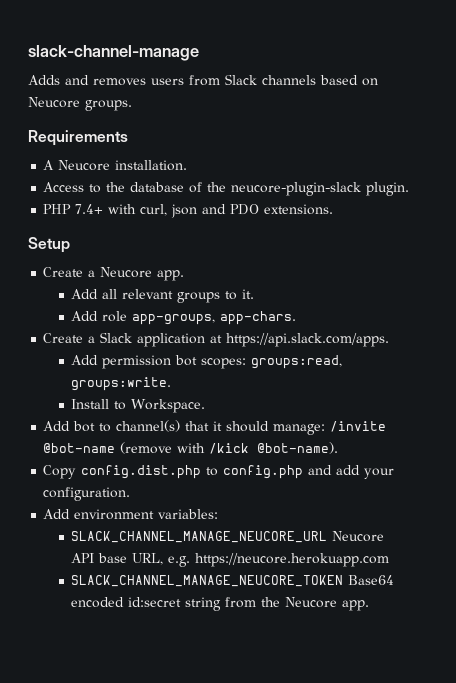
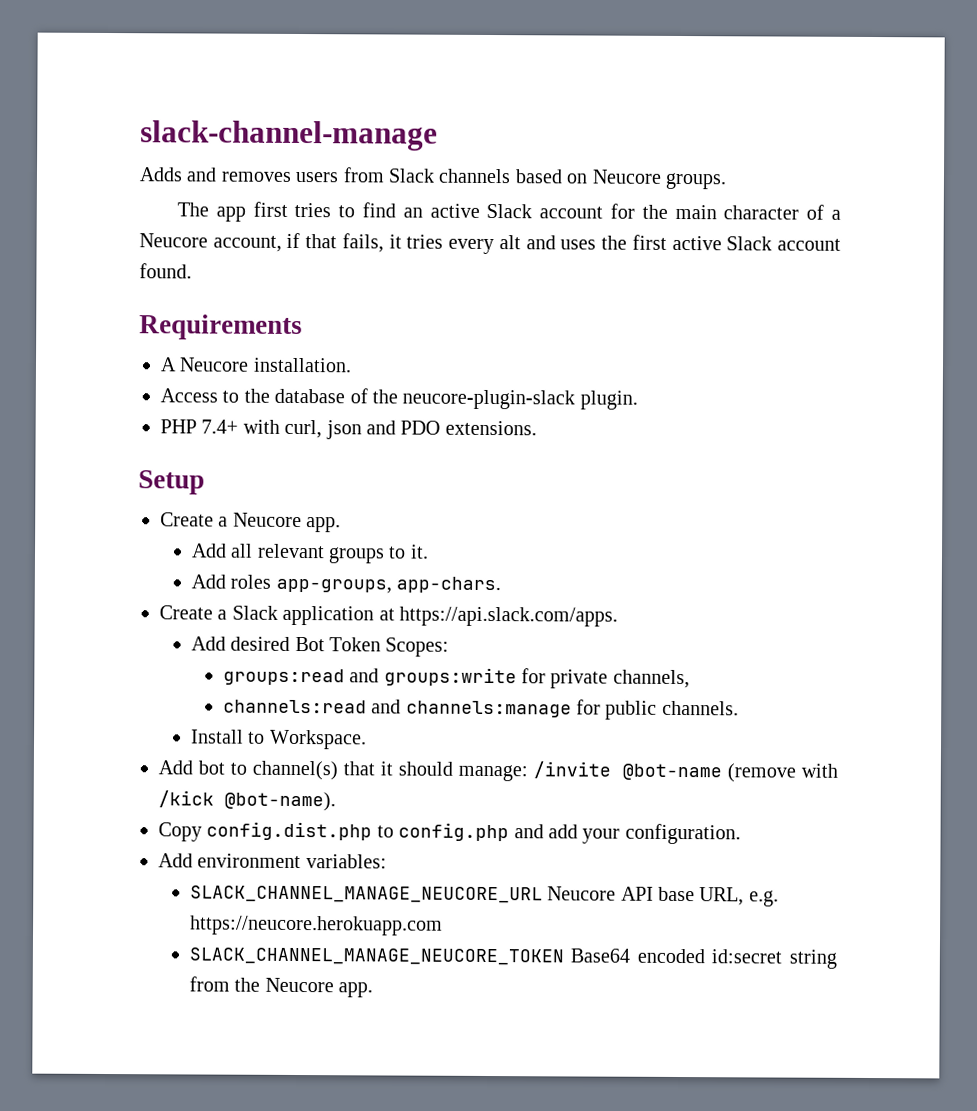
+ The app first tries to find an active Slack account for the main character of a Neucore account, if that fails, it tries every alt and uses the first active Slack account found.
- Add role app-groups, app-chars.
+ Add roles app-groups, app-chars.
- Add permission bot scopes: groups:read, groups:write.
+ Add desired Bot Token Scopes:
+ groups:read and groups:write for private channels,
+ channels:read and channels:manage for public channels.

